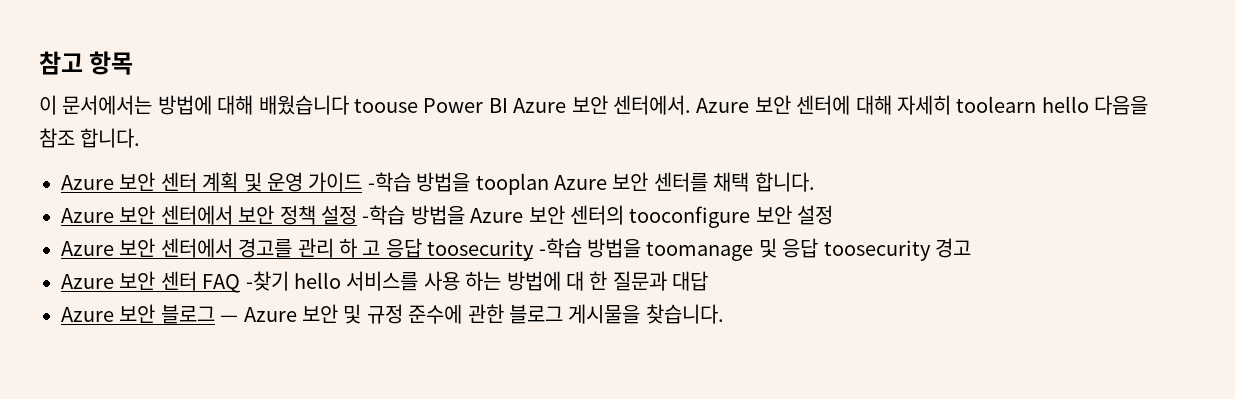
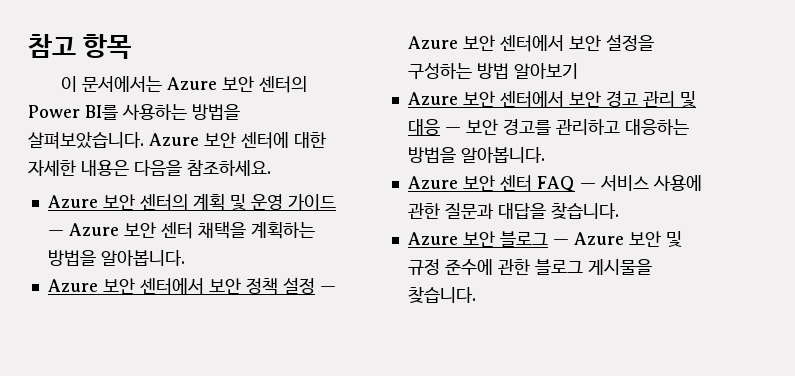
- 이 문서에서는 방법에 대해 배웠습니다 toouse Power BI Azure 보안 센터에서. Azure 보안 센터에 대해 자세히 toolearn hello 다음을 참조 합니다.
- Azure 보안 센터 계획 및 운영 가이드 -학습 방법을 tooplan Azure 보안 센터를 채택 합니다.
+ 이 문서에서는 Azure 보안 센터의 Power BI를 사용하는 방법을 살펴보았습니다. Azure 보안 센터에 대한 자세한 내용은 다음을 참조하세요.
+ Azure 보안 센터의 계획 및 운영 가이드 — Azure 보안 센터 채택을 계획하는 방법을 알아봅니다.
- Azure 보안 센터에서 보안 정책 설정 -학습 방법을 Azure 보안 센터의 tooconfigure 보안 설정
- Azure 보안 센터에서 경고를 관리 하 고 응답 toosecurity -학습 방법을 toomanage 및 응답 toosecurity 경고
- Azure 보안 센터 FAQ -찾기 hello 서비스를 사용 하는 방법에 대 한 질문과 대답
+ Azure 보안 센터에서 보안 정책 설정 — Azure 보안 센터에서 보안 설정을 구성하는 방법 알아보기
+ Azure 보안 센터에서 보안 경고 관리 및 대응 — 보안 경고를 관리하고 대응하는 방법을 알아봅니다.
+ Azure 보안 센터 FAQ — 서비스 사용에 관한 질문과 대답을 찾습니다.

